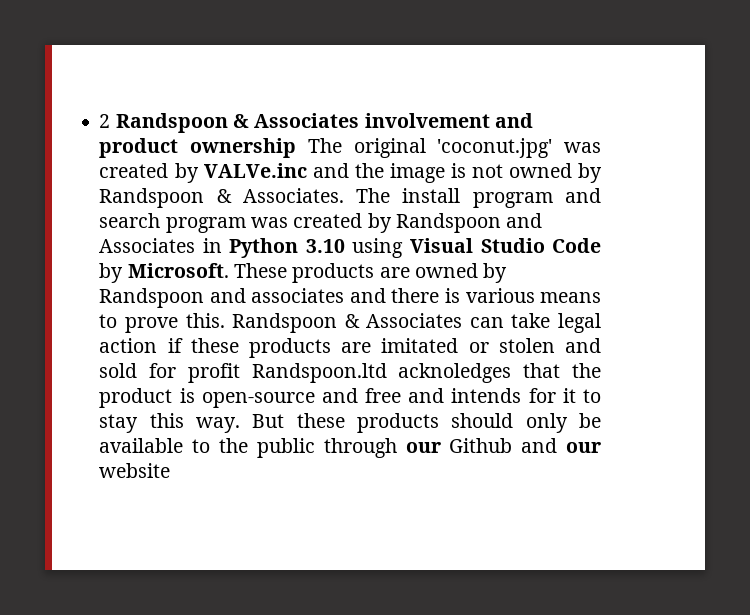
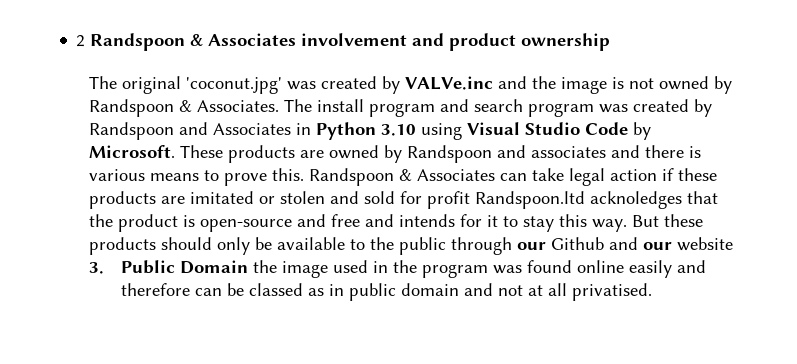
- 2 Randspoon & Associates involvement and product ownership The original 'coconut.jpg' was created by VALVe.inc and the image is not owned by Randspoon & Associates.
+ 2 Randspoon & Associates involvement and product ownership
+ The original 'coconut.jpg' was created by VALVe.inc and the image is not owned by Randspoon & Associates.
+ 3. Public Domain the image used in the program was found online easily and therefore can be classed as in public domain and not at all privatised.

